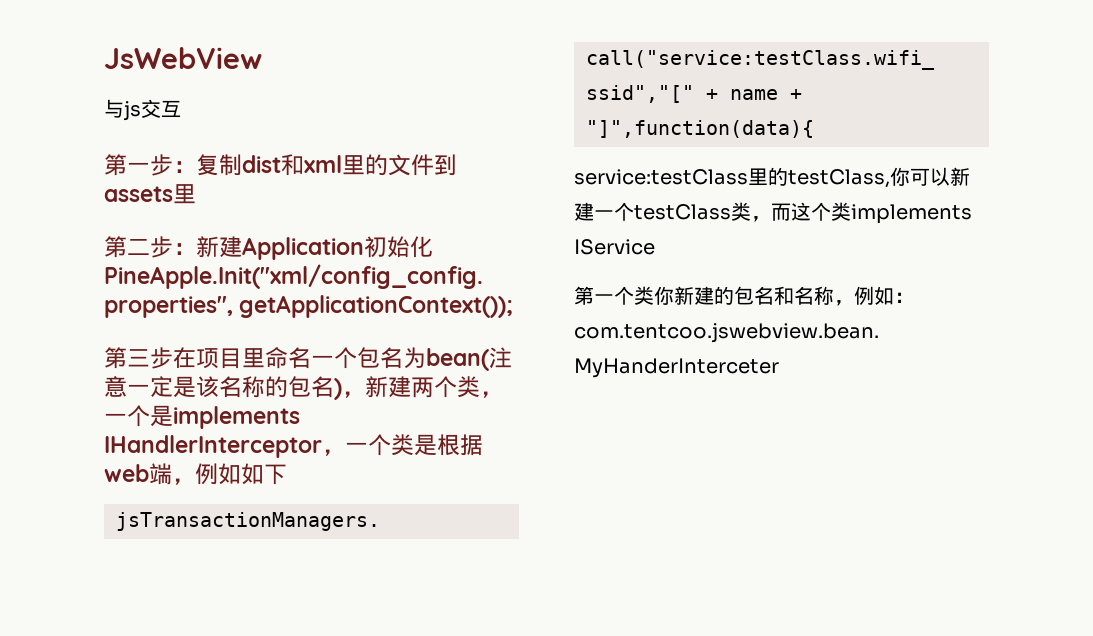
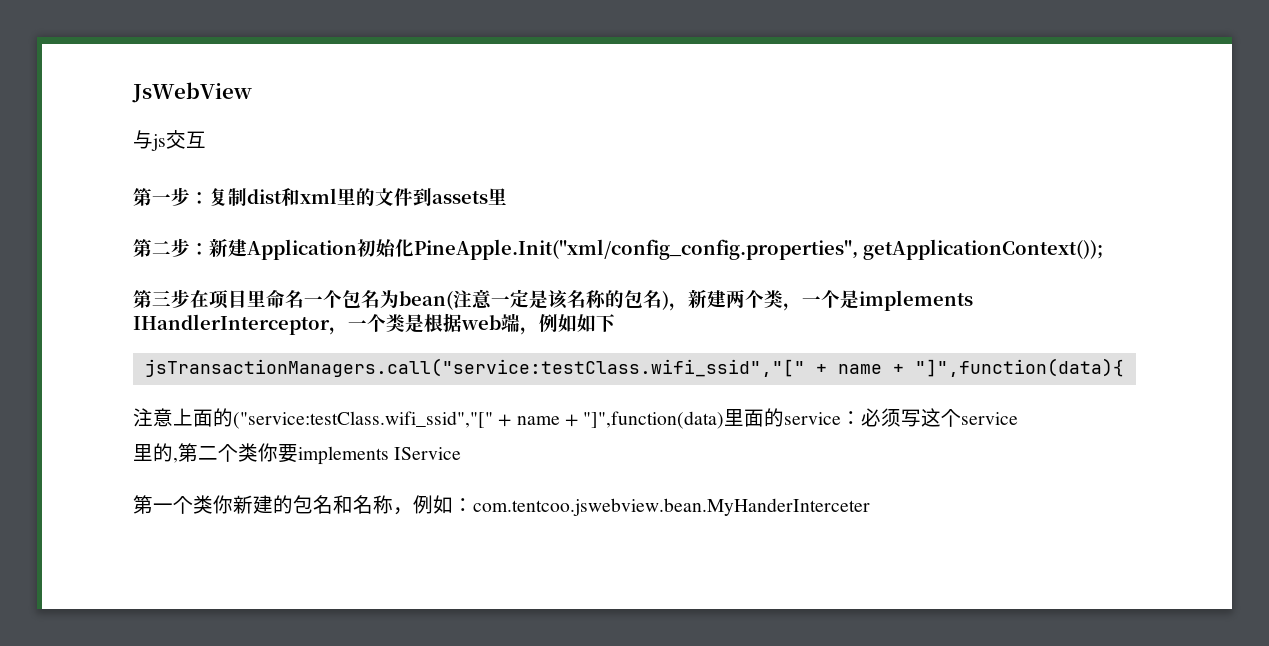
- service:testClass里的testClass,你可以新建一个testClass类，而这个类implements IService
+ 注意上面的("service:testClass.wifi_ssid","[" + name + "]",function(data)里面的service：必须写这个service
+ 里的,第二个类你要implements IService

